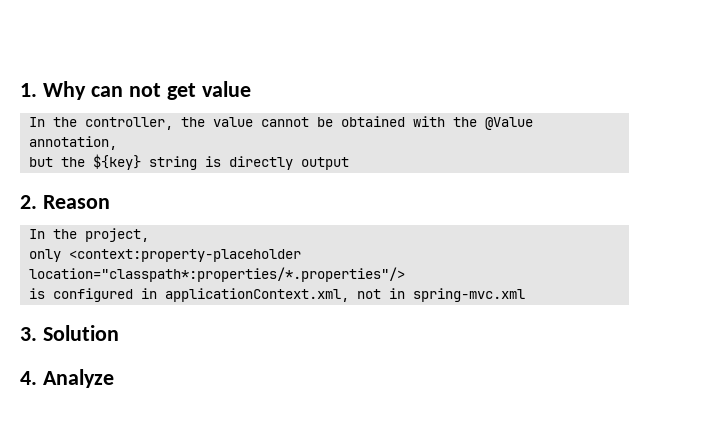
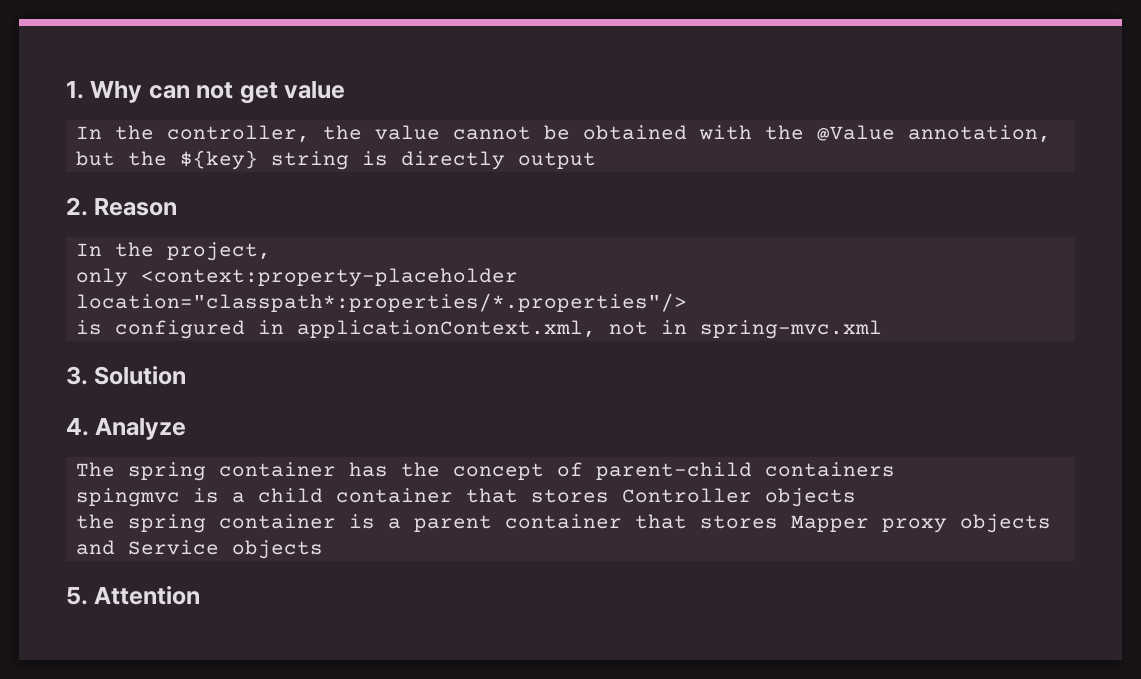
+ The spring container has the concept of parent-child containers
+ spingmvc is a child container that stores Controller objects
+ the spring container is a parent container that stores Mapper proxy objects and Service objects
+ 5. Attention

